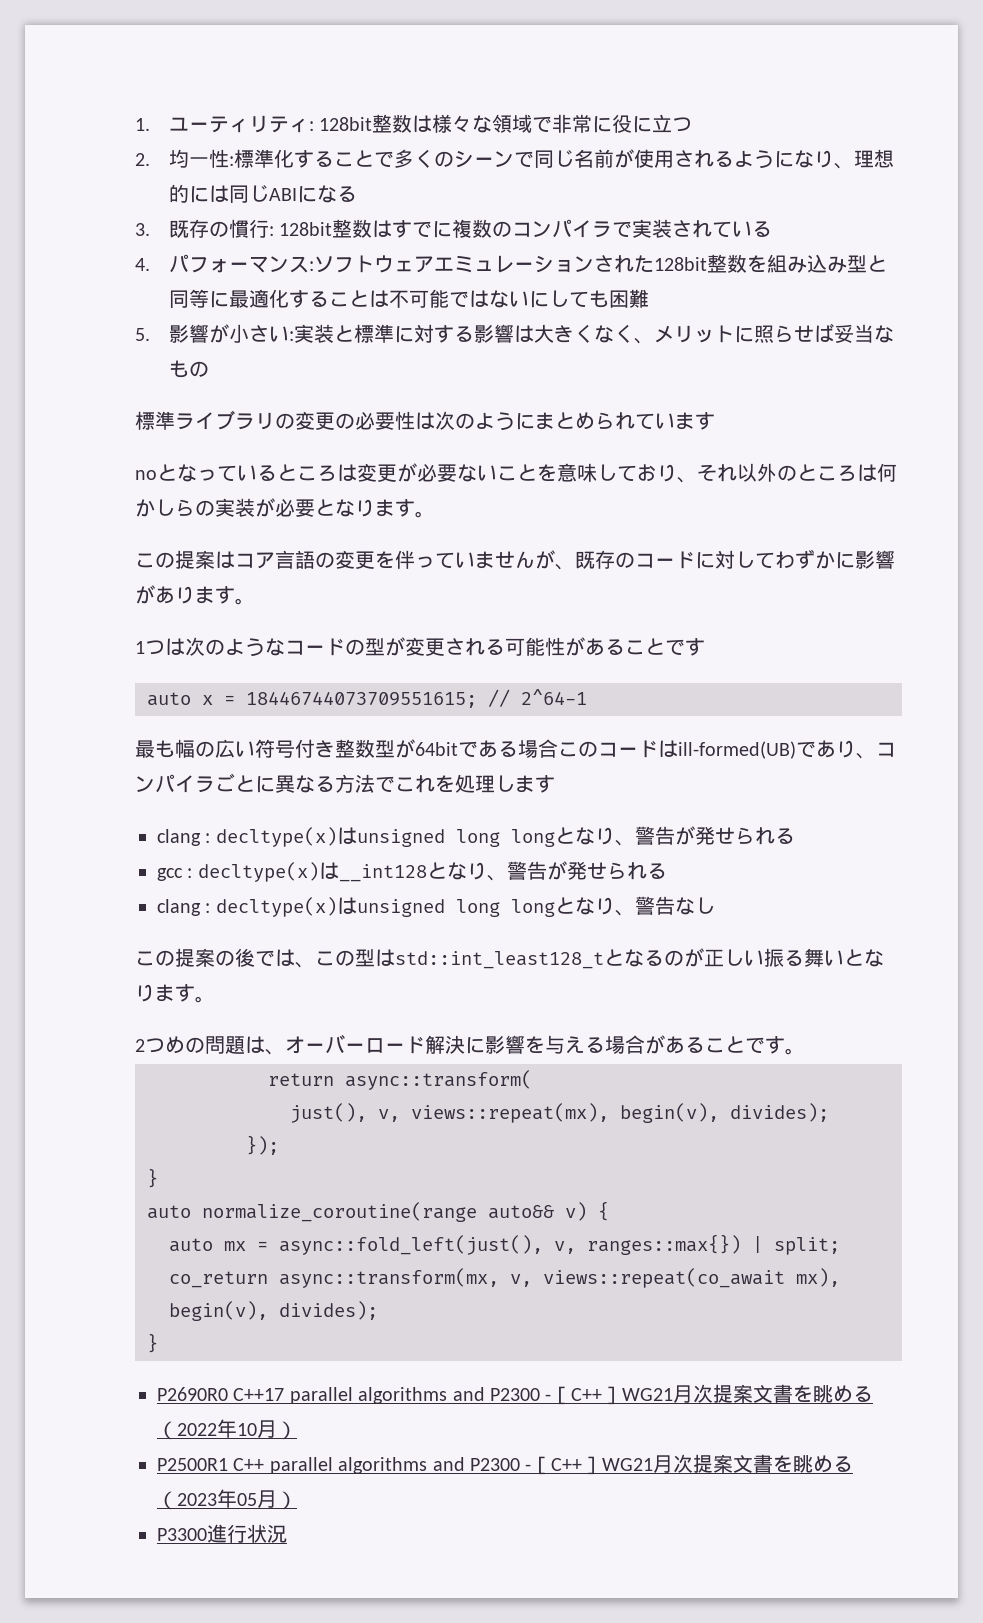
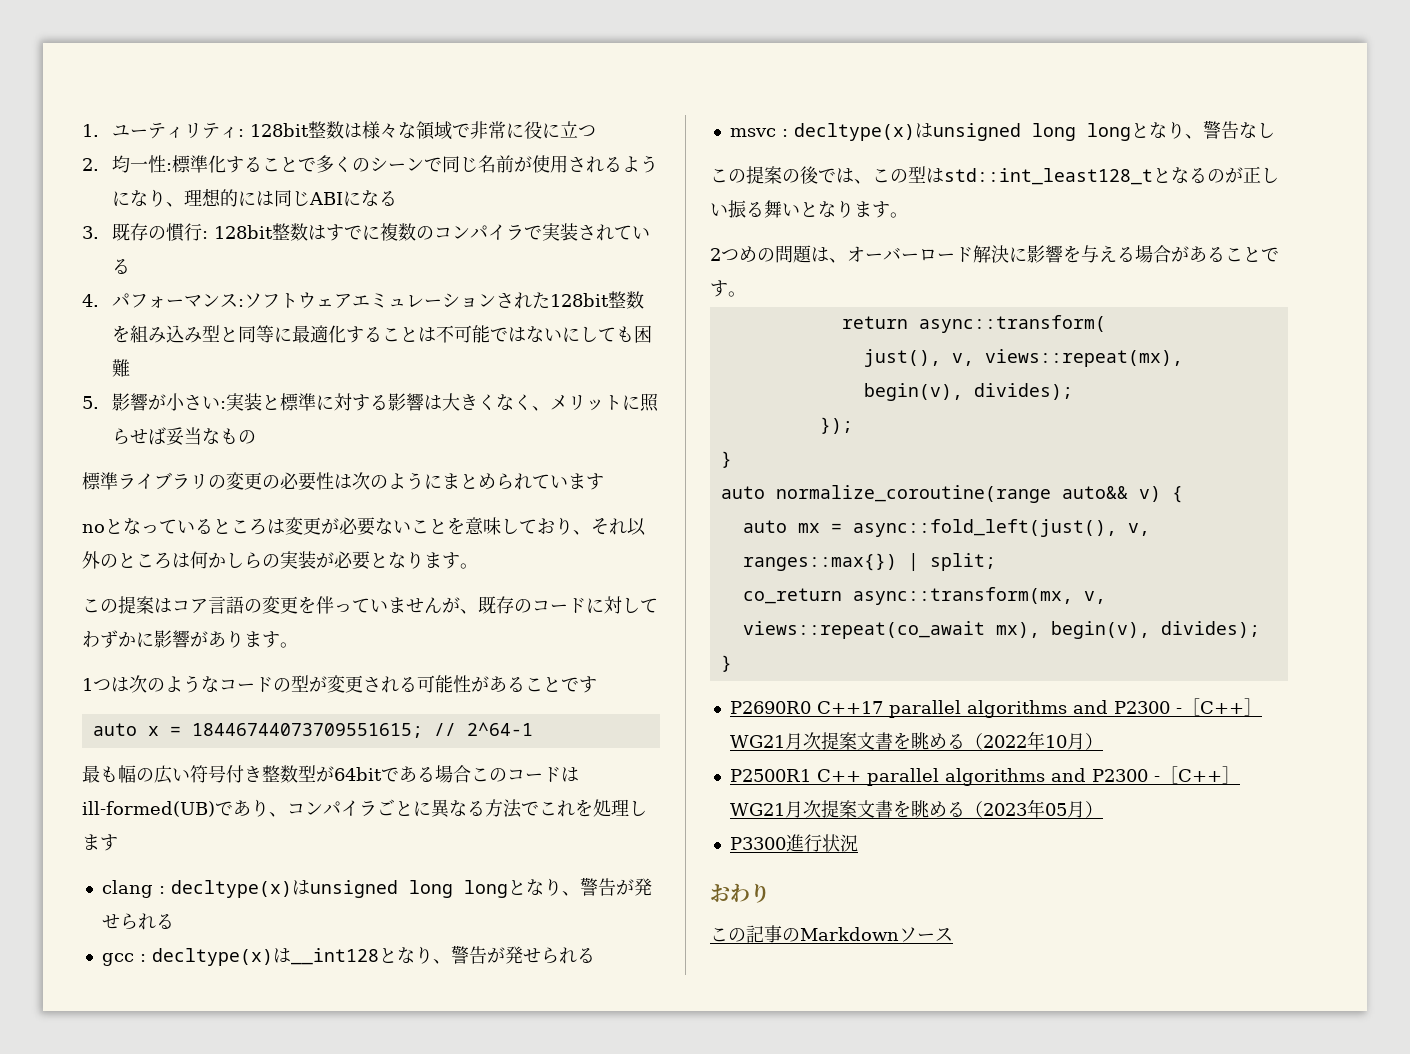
- clang : decltype(x)はunsigned long longとなり、警告なし
+ msvc : decltype(x)はunsigned long longとなり、警告なし
+ おわり
+ この記事のMarkdownソース

